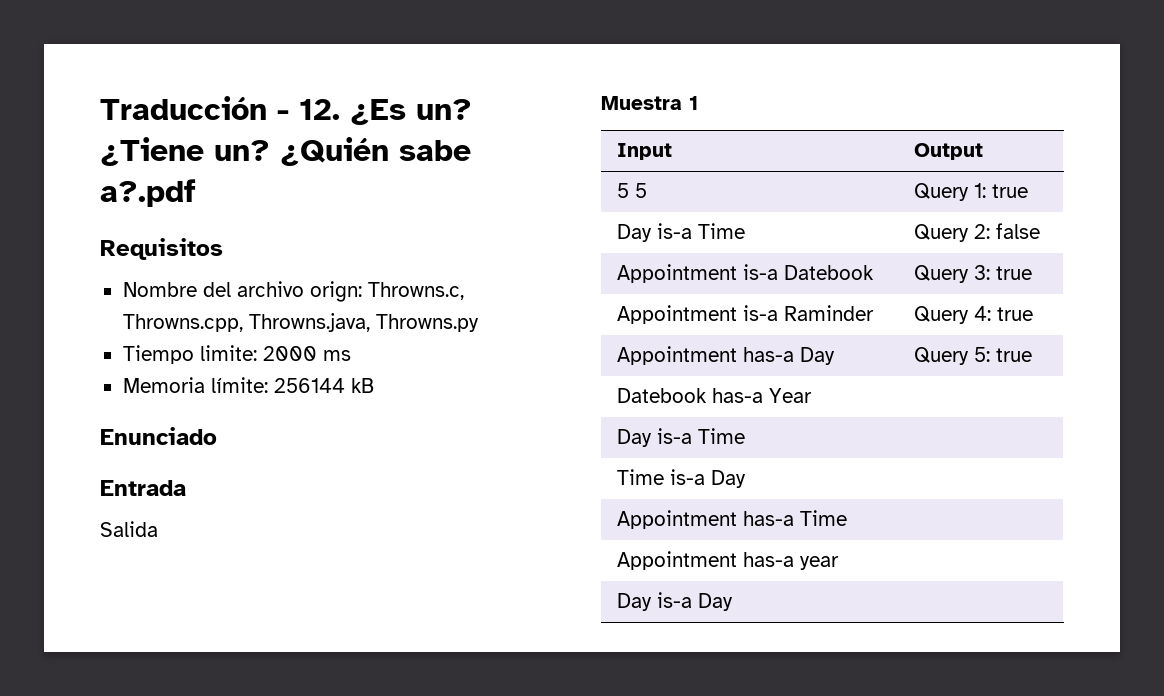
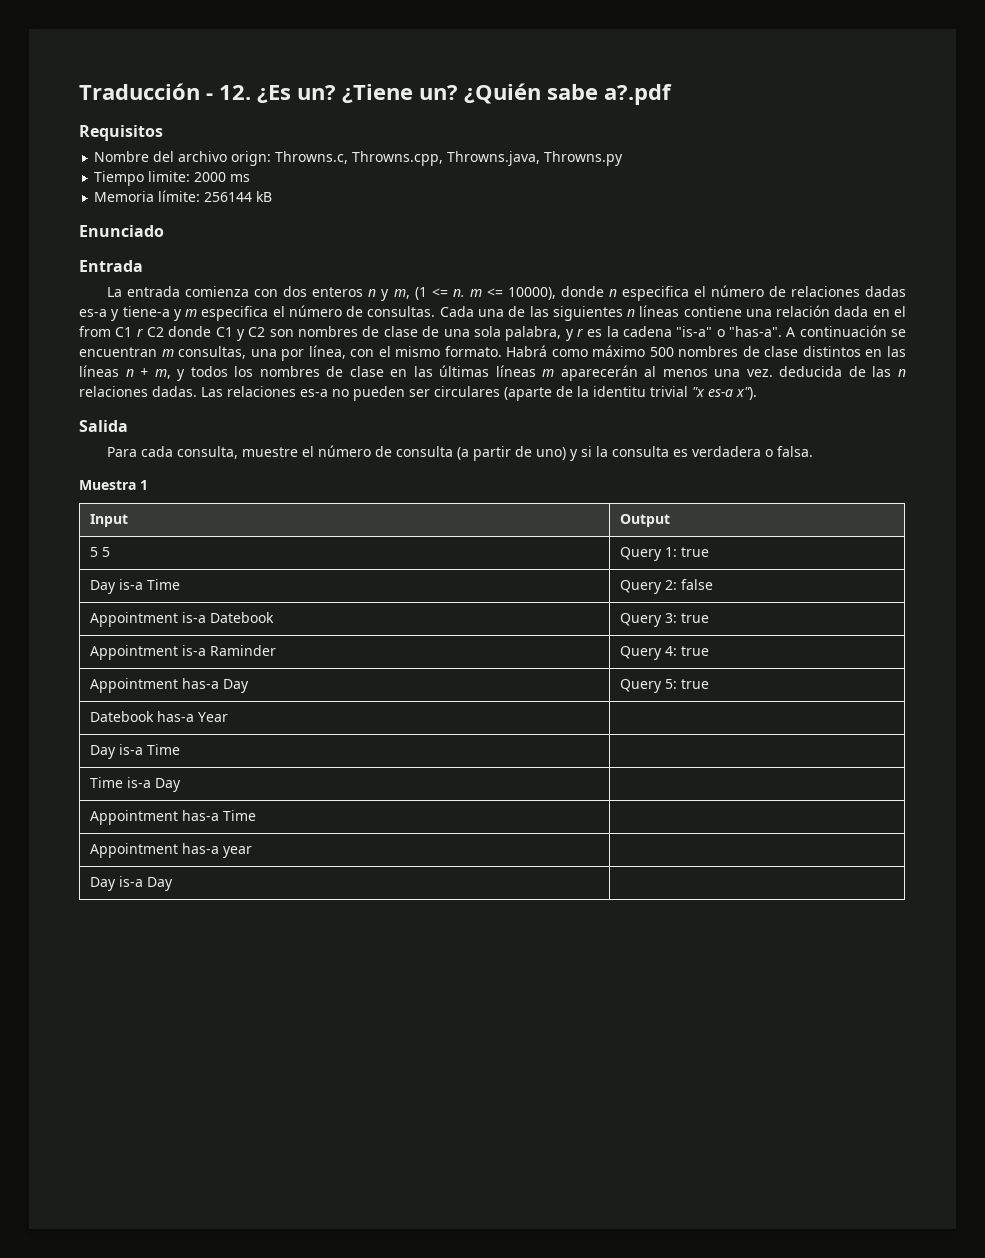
+ La entrada comienza con dos enteros n y m, (1 <= n. m <= 10000), donde n especifica el número de relaciones dadas es-a y tiene-a y m especifica el número de consultas. Cada una de las siguientes n líneas contiene una relación dada en el from C1 r C2 donde C1 y C2 son nombres de clase de una sola palabra, y r es la cadena "is-a" o "has-a". A continuación se encuentran m consultas, una por línea, con el mismo formato. Habrá como máximo 500 nombres de clase distintos en las líneas n + m, y todos los nombres de clase en las últimas líneas m aparecerán al menos una vez. deducida de las n relaciones dadas. Las relaciones es-a no pueden ser circulares (aparte de la identitu trivial "x es-a x").
  Salida
+ Para cada consulta, muestre el número de consulta (a partir de uno) y si la consulta es verdadera o falsa.

